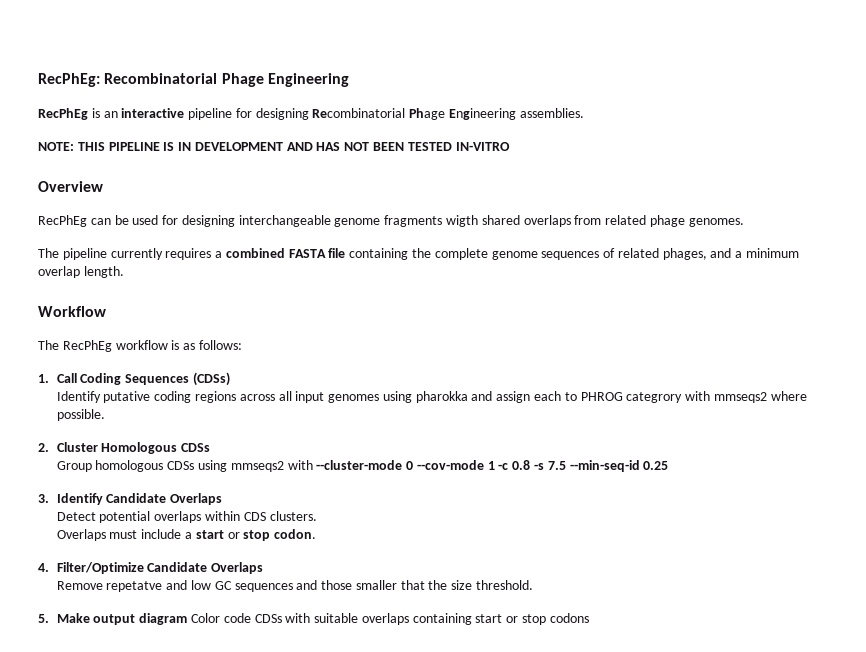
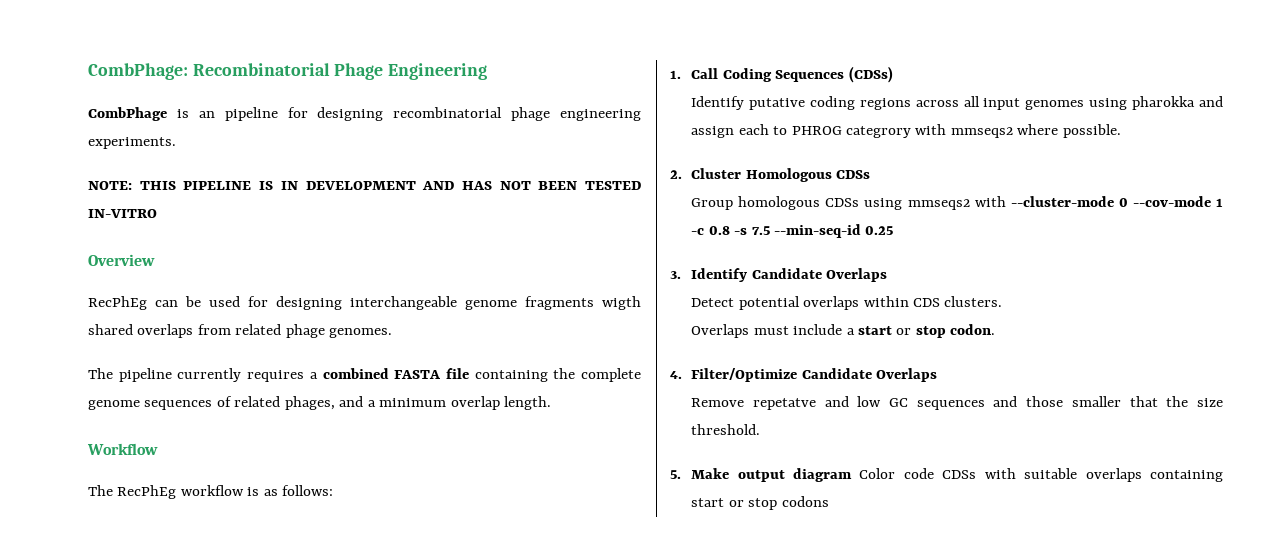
- RecPhEg: Recombinatorial Phage Engineering
+ CombPhage: Recombinatorial Phage Engineering
- RecPhEg is an interactive pipeline for designing Recombinatorial Phage Engineering assemblies.
+ CombPhage is an pipeline for designing recombinatorial phage engineering experiments.

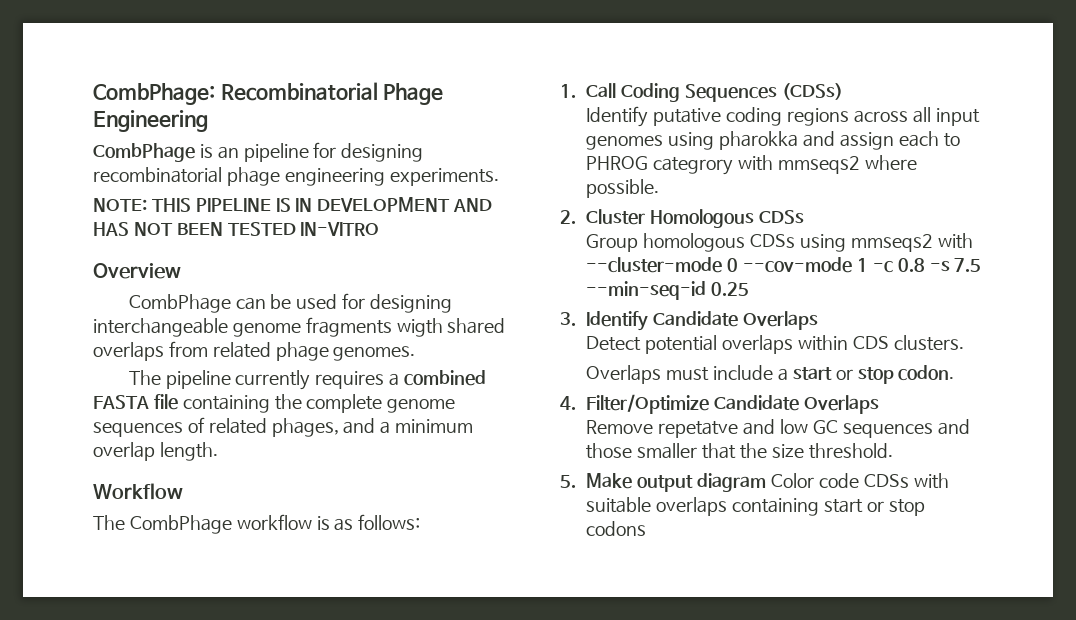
- RecPhEg can be used for designing interchangeable genome fragments wigth shared overlaps from related phage genomes.
+ CombPhage can be used for designing interchangeable genome fragments wigth shared overlaps from related phage genomes.
- The RecPhEg workflow is as follows:
+ The CombPhage workflow is as follows:

